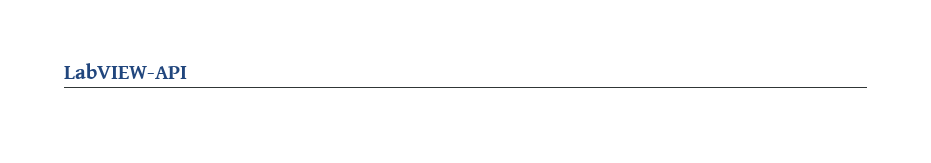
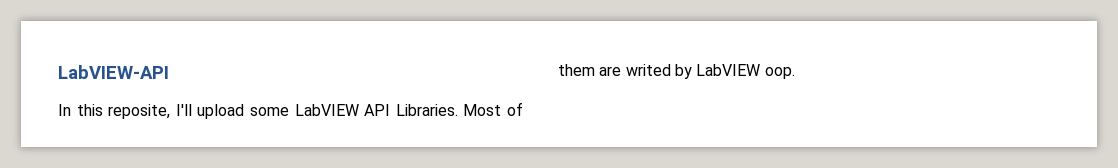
+ In this reposite, I'll upload some LabVIEW API Libraries. Most of them are writed by LabVIEW oop.

